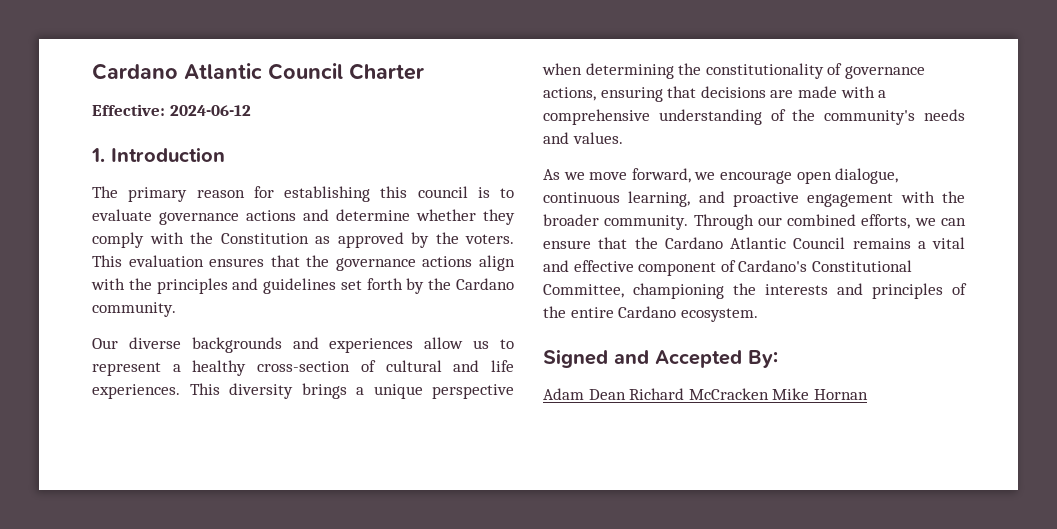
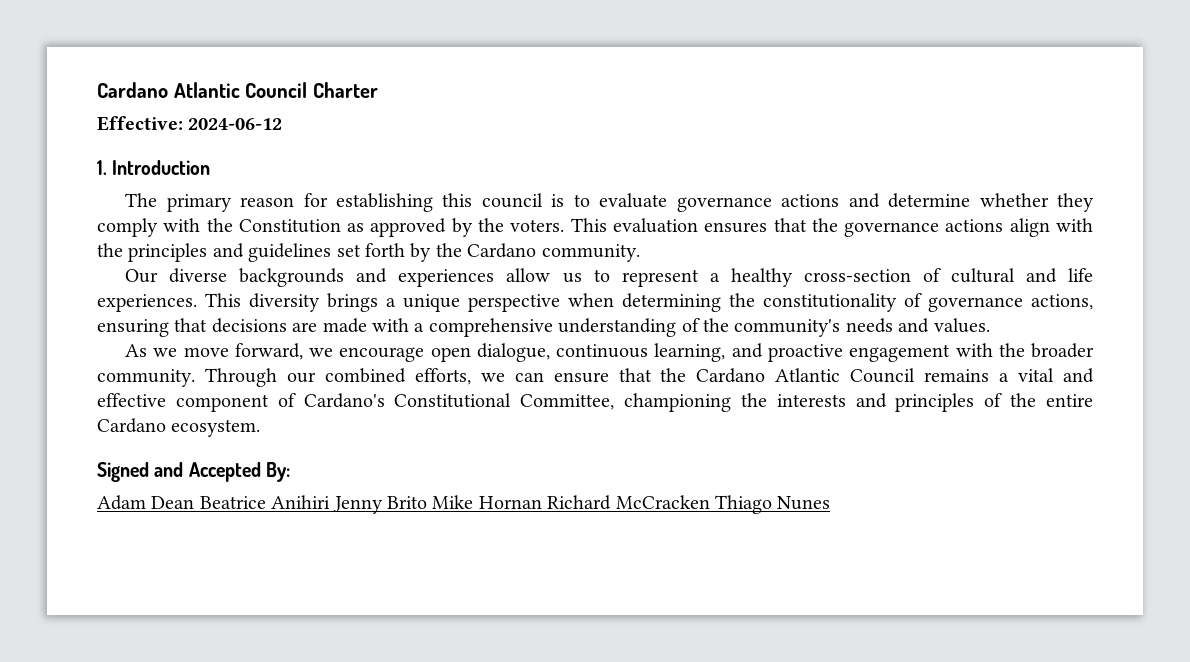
- Adam Dean Richard McCracken Mike Hornan
+ Adam Dean Beatrice Anihiri Jenny Brito Mike Hornan Richard McCracken Thiago Nunes

